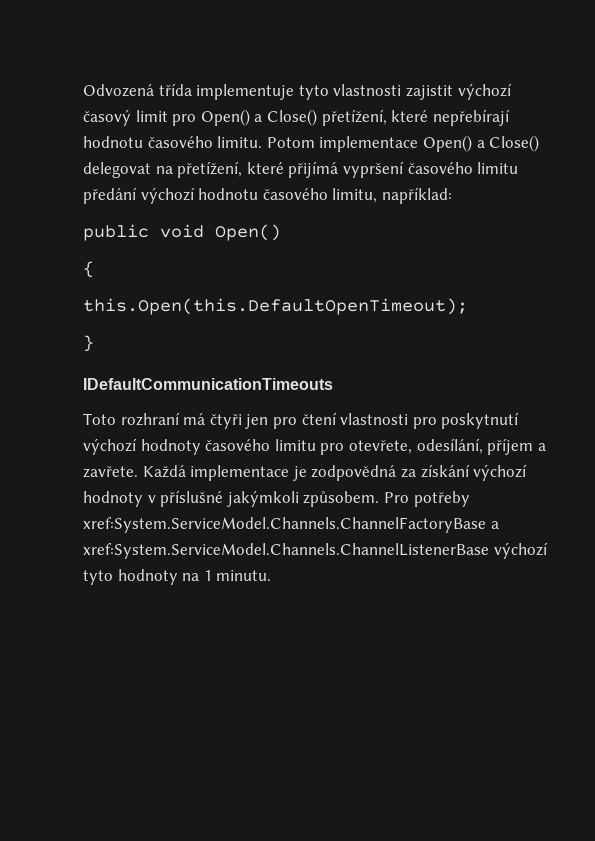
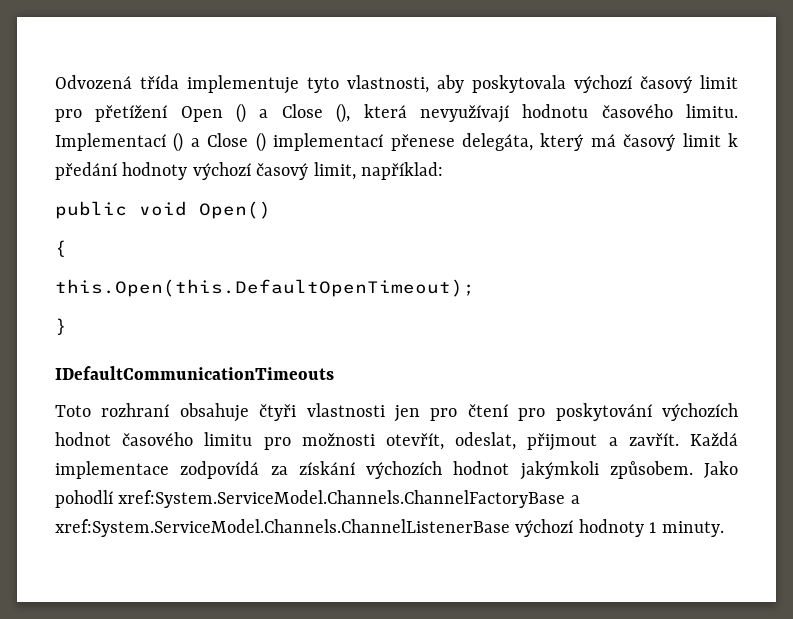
- Odvozená třída implementuje tyto vlastnosti zajistit výchozí časový limit pro Open() a Close() přetížení, které nepřebírají hodnotu časového limitu. Potom implementace Open() a Close() delegovat na přetížení, které přijímá vypršení časového limitu předání výchozí hodnotu časového limitu, například:
+ Odvozená třída implementuje tyto vlastnosti, aby poskytovala výchozí časový limit pro přetížení Open () a Close (), která nevyužívají hodnotu časového limitu. Implementací () a Close () implementací přenese delegáta, který má časový limit k předání hodnoty výchozí časový limit, například:
- Toto rozhraní má čtyři jen pro čtení vlastnosti pro poskytnutí výchozí hodnoty časového limitu pro otevřete, odesílání, příjem a zavřete. Každá implementace je zodpovědná za získání výchozí hodnoty v příslušné jakýmkoli způsobem. Pro potřeby xref:System.ServiceModel.Channels.ChannelFactoryBase a xref:System.ServiceModel.Channels.ChannelListenerBase výchozí tyto hodnoty na 1 minutu.
+ Toto rozhraní obsahuje čtyři vlastnosti jen pro čtení pro poskytování výchozích hodnot časového limitu pro možnosti otevřít, odeslat, přijmout a zavřít. Každá implementace zodpovídá za získání výchozích hodnot jakýmkoli způsobem. Jako pohodlí xref:System.ServiceModel.Channels.ChannelFactoryBase a xref:System.ServiceModel.Channels.ChannelListenerBase výchozí hodnoty 1 minuty.

